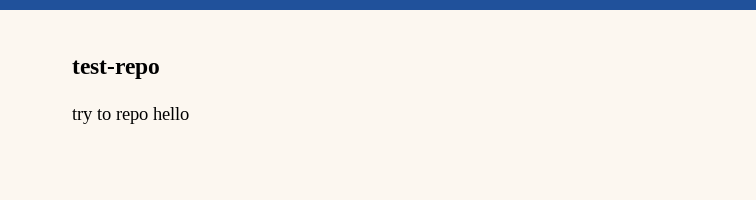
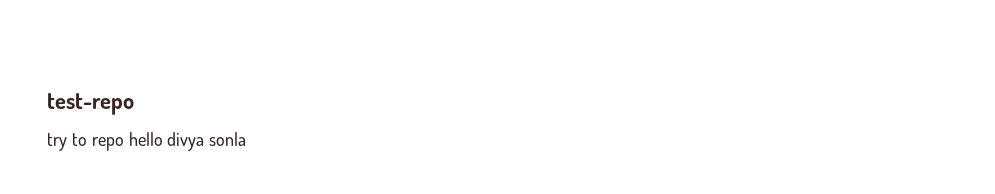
- try to repo hello
+ try to repo hello divya sonla

